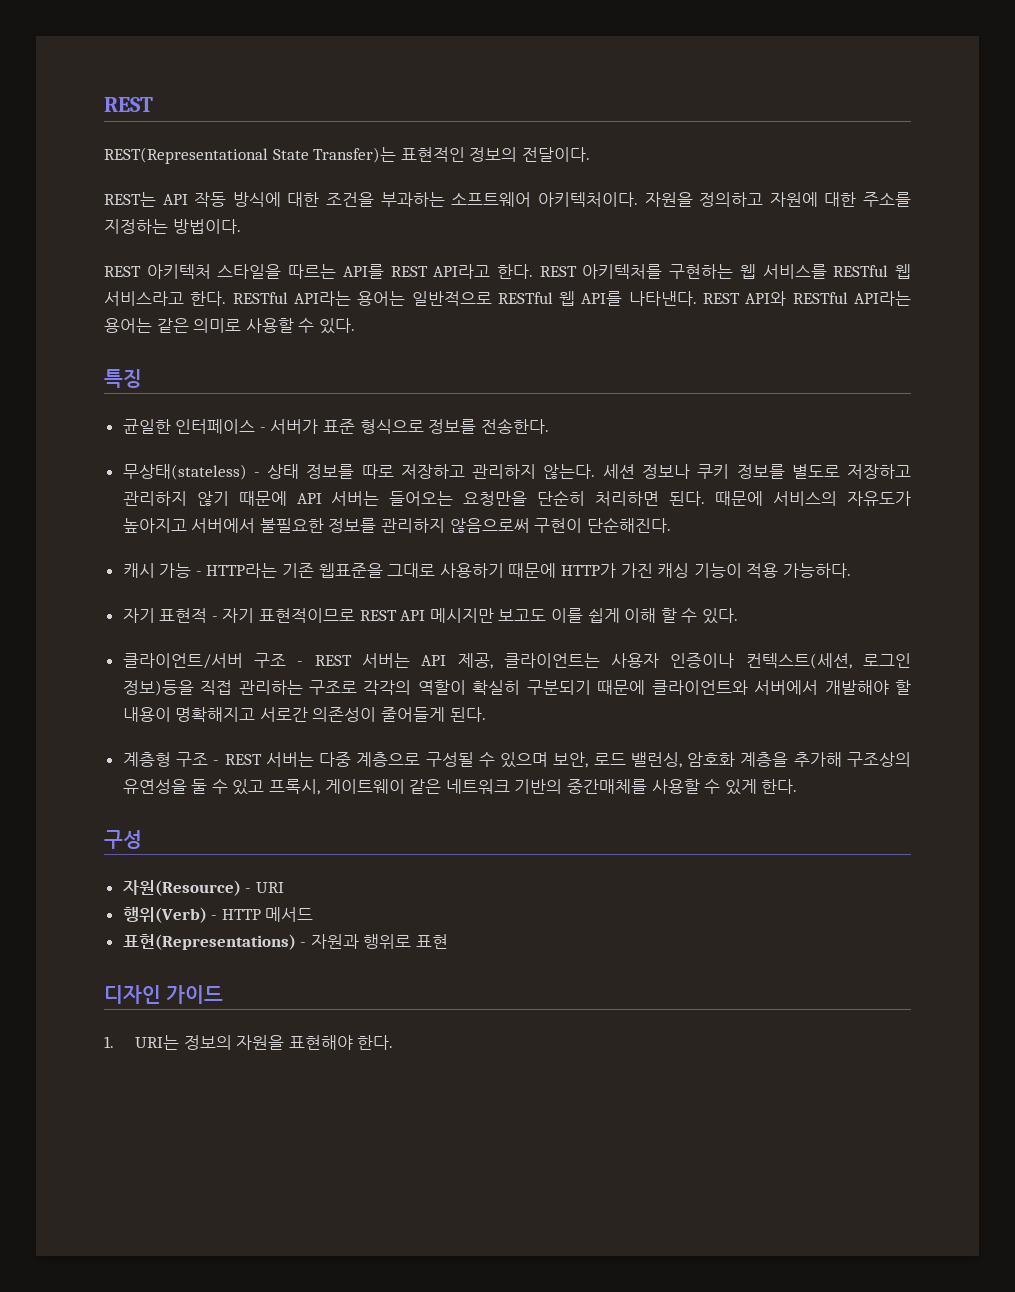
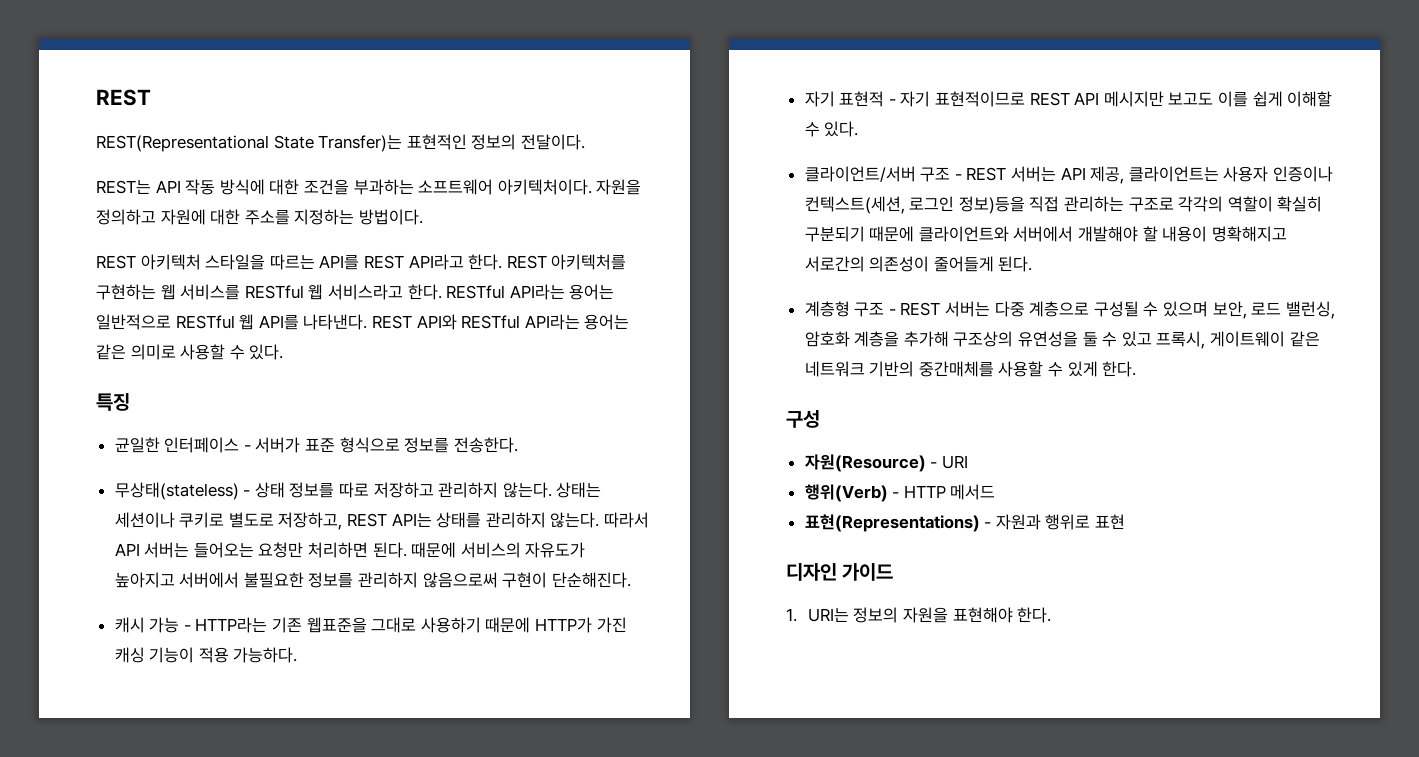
- 세션 정보나 쿠키 정보를 별도로 저장하고 관리하지 않기 때문에 API 서버는 들어오는 요청만을 단순히 처리하면 된다.
+ 상태는 세션이나 쿠키로 별도로 저장하고, REST API는 상태를 관리하지 않는다. 따라서 API 서버는 들어오는 요청만 처리하면 된다.
- 자기 표현적 - 자기 표현적이므로 REST API 메시지만 보고도 이를 쉽게 이해 할 수 있다.
+ 자기 표현적 - 자기 표현적이므로 REST API 메시지만 보고도 이를 쉽게 이해할 수 있다.
- 클라이언트/서버 구조 - REST 서버는 API 제공, 클라이언트는 사용자 인증이나 컨텍스트(세션, 로그인 정보)등을 직접 관리하는 구조로 각각의 역할이 확실히 구분되기 때문에 클라이언트와 서버에서 개발해야 할 내용이 명확해지고 서로간 의존성이 줄어들게 된다.
+ 클라이언트/서버 구조 - REST 서버는 API 제공, 클라이언트는 사용자 인증이나 컨텍스트(세션, 로그인 정보)등을 직접 관리하는 구조로 각각의 역할이 확실히 구분되기 때문에 클라이언트와 서버에서 개발해야 할 내용이 명확해지고 서로간의 의존성이 줄어들게 된다.

